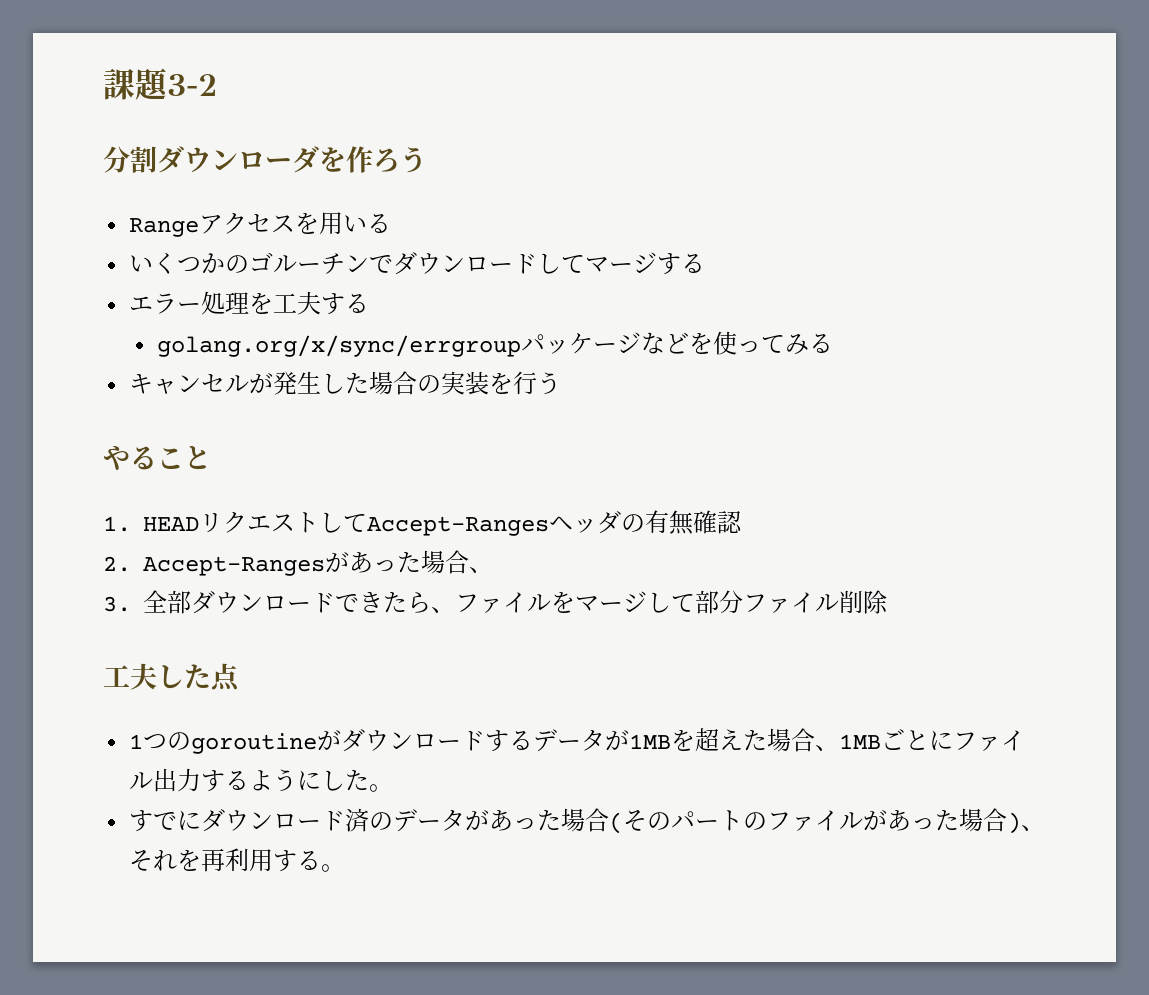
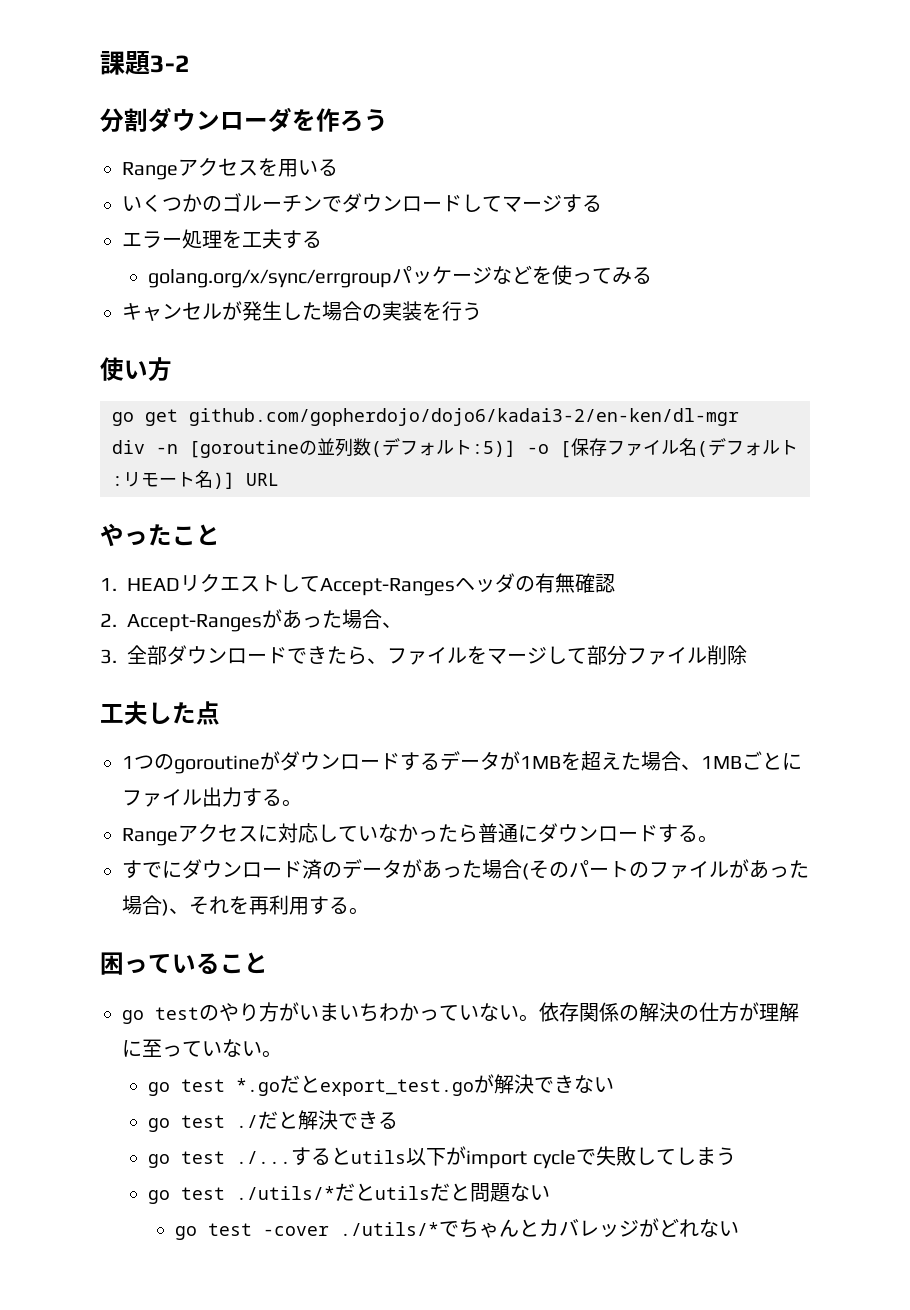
- やること
+ 使い方
+ go get github.com/gopherdojo/dojo6/kadai3-2/en-ken/dl-mgr
+ div -n [goroutineの並列数(デフォルト:5)] -o [保存ファイル名(デフォルト:リモート名)] URL
+ やったこと
- 1つのgoroutineがダウンロードするデータが1MBを超えた場合、1MBごとにファイル出力するようにした。
+ 1つのgoroutineがダウンロードするデータが1MBを超えた場合、1MBごとにファイル出力する。
+ Rangeアクセスに対応していなかったら普通にダウンロードする。
+ 困っていること
+ go testのやり方がいまいちわかっていない。依存関係の解決の仕方が理解に至っていない。
+ go test *.goだとexport_test.goが解決できない
+ go test ./だと解決できる
+ go test ./...するとutils以下がimport cycleで失敗してしまう
+ go test ./utils/*だとutilsだと問題ない
+ go test -cover ./utils/*でちゃんとカバレッジがどれない

